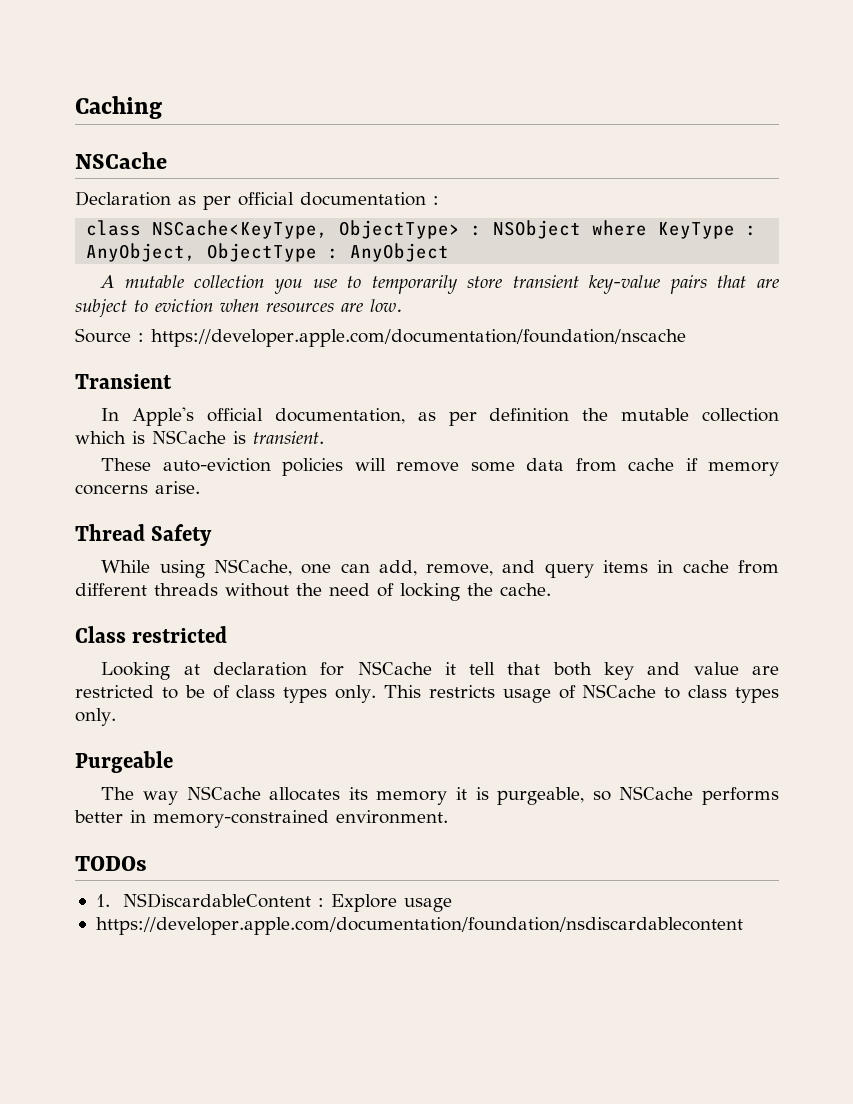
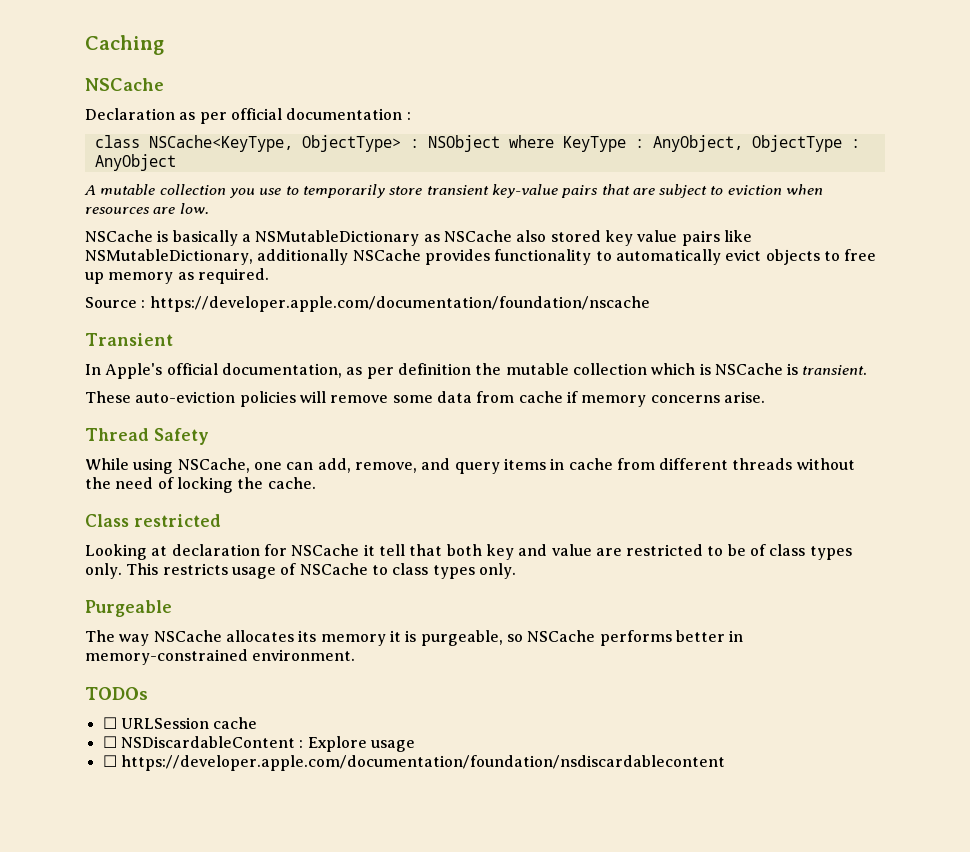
+ NSCache is basically a NSMutableDictionary as NSCache also stored key value pairs like NSMutableDictionary, additionally NSCache provides functionality to automatically evict objects to free up memory as required.
- 1. NSDiscardableContent : Explore usage
+ ☐ URLSession cache
+ ☐ NSDiscardableContent : Explore usage
- https://developer.apple.com/documentation/foundation/nsdiscardablecontent
+ ☐ https://developer.apple.com/documentation/foundation/nsdiscardablecontent

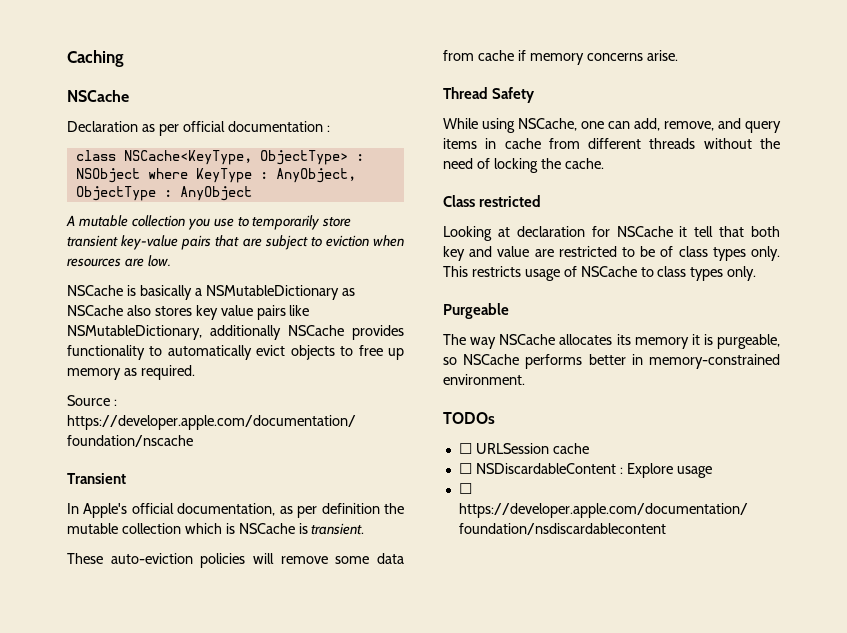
- NSCache is basically a NSMutableDictionary as NSCache also stored key value pairs like NSMutableDictionary, additionally NSCache provides functionality to automatically evict objects to free up memory as required.
+ NSCache is basically a NSMutableDictionary as NSCache also stores key value pairs like NSMutableDictionary, additionally NSCache provides functionality to automatically evict objects to free up memory as required.

